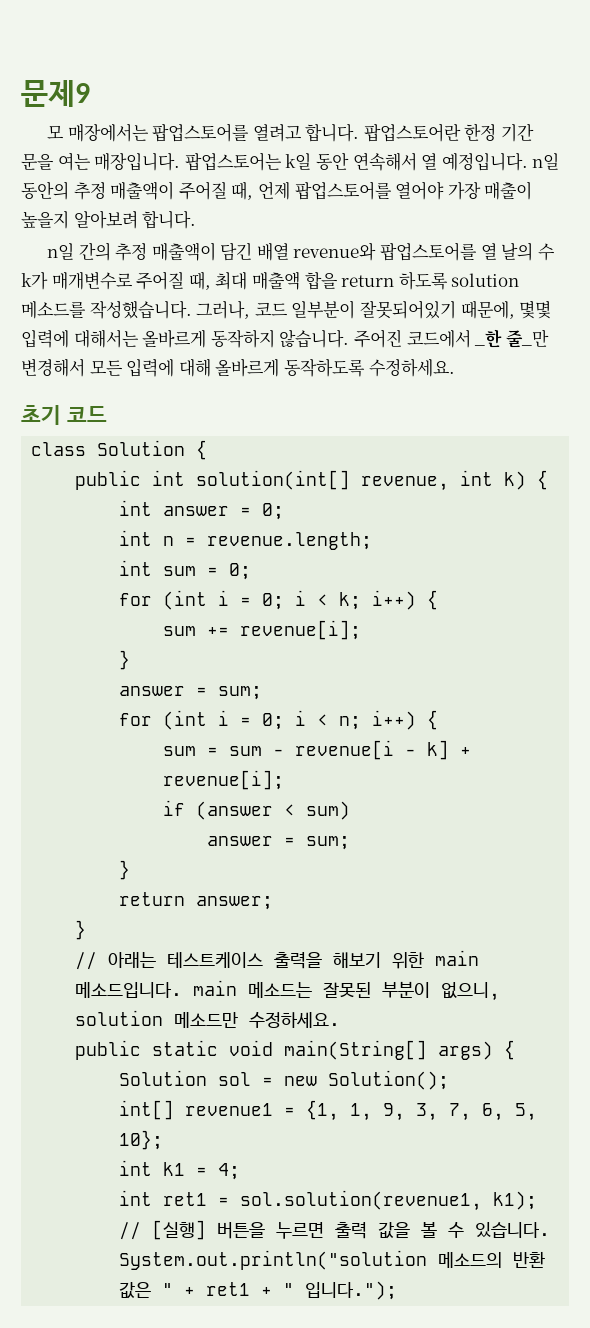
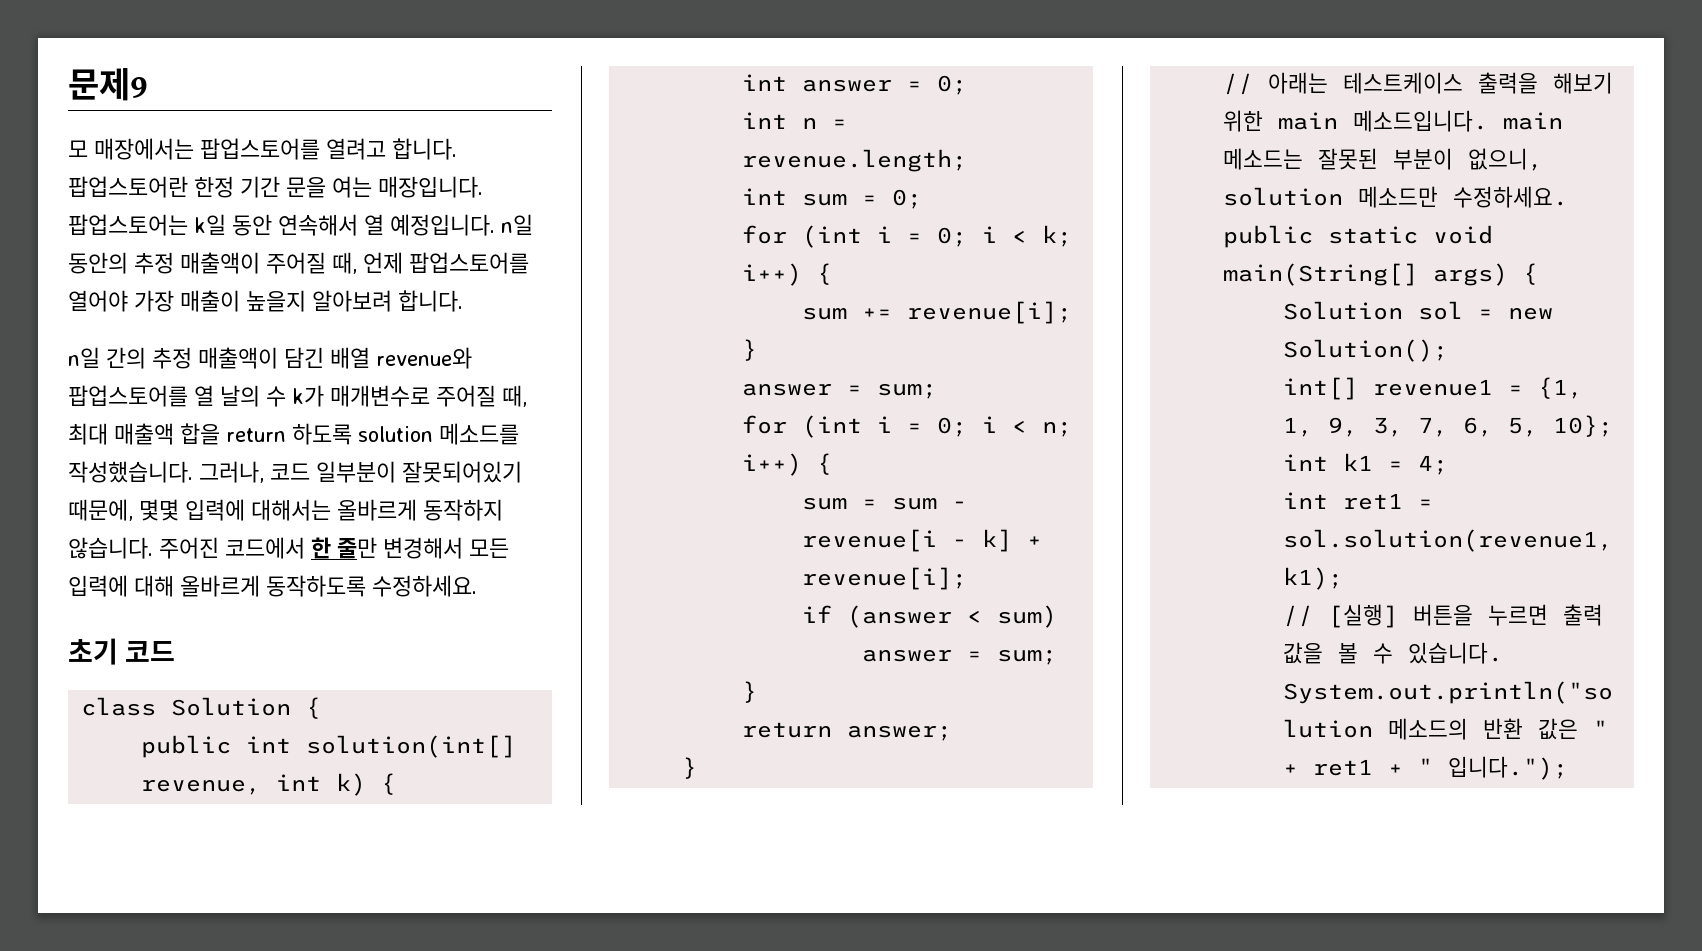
- 주어진 코드에서 _한 줄_만 변경해서 모든 입력에 대해 올바르게 동작하도록 수정하세요.
+ 주어진 코드에서 한 줄만 변경해서 모든 입력에 대해 올바르게 동작하도록 수정하세요.

